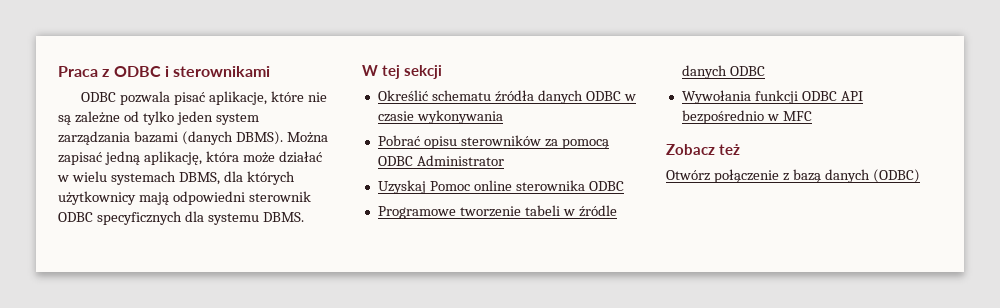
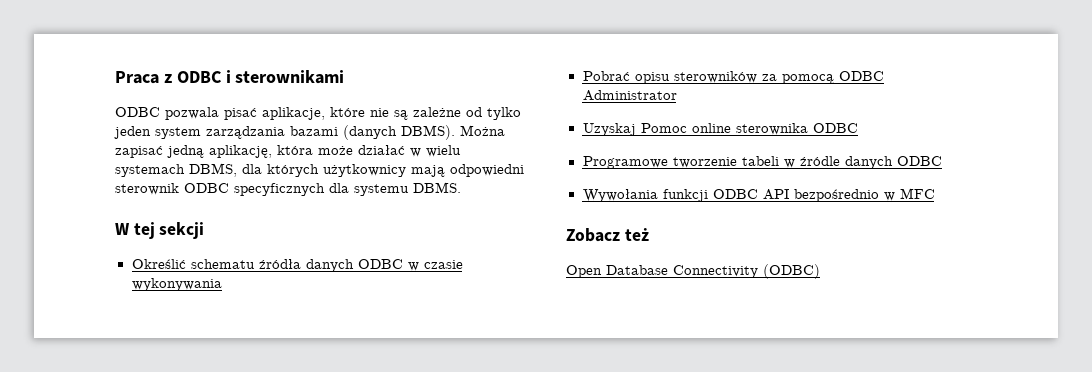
- Otwórz połączenie z bazą danych (ODBC)
+ Open Database Connectivity (ODBC)

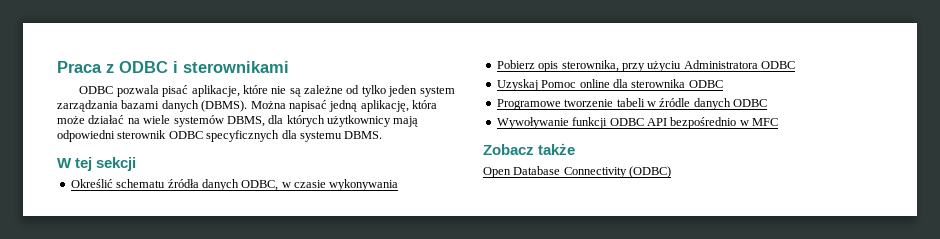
- ODBC pozwala pisać aplikacje, które nie są zależne od tylko jeden system zarządzania bazami (danych DBMS). Można zapisać jedną aplikację, która może działać w wielu systemach DBMS, dla których użytkownicy mają odpowiedni sterownik ODBC specyficznych dla systemu DBMS.
+ ODBC pozwala pisać aplikacje, które nie są zależne od tylko jeden system zarządzania bazami danych (DBMS). Można napisać jedną aplikację, która może działać na wiele systemów DBMS, dla których użytkownicy mają odpowiedni sterownik ODBC specyficznych dla systemu DBMS.
- Określić schematu źródła danych ODBC w czasie wykonywania
+ Określić schematu źródła danych ODBC, w czasie wykonywania
- Pobrać opisu sterowników za pomocą ODBC Administrator
+ Pobierz opis sterownika, przy użyciu Administratora ODBC
- Uzyskaj Pomoc online sterownika ODBC
+ Uzyskaj Pomoc online dla sterownika ODBC
- Wywołania funkcji ODBC API bezpośrednio w MFC
+ Wywoływanie funkcji ODBC API bezpośrednio w MFC
- Zobacz też
+ Zobacz także

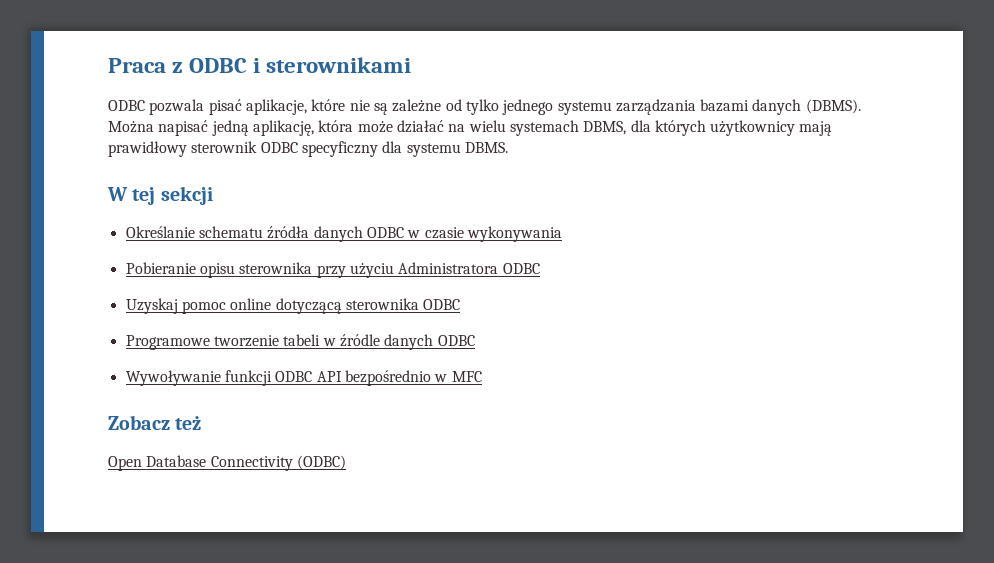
- ODBC pozwala pisać aplikacje, które nie są zależne od tylko jeden system zarządzania bazami danych (DBMS).
+ ODBC pozwala pisać aplikacje, które nie są zależne od tylko jednego systemu zarządzania bazami danych (DBMS).
- Można napisać jedną aplikację, która może działać na wiele systemów DBMS, dla których użytkownicy mają odpowiedni sterownik ODBC specyficznych dla systemu DBMS.
+ Można napisać jedną aplikację, która może działać na wielu systemach DBMS, dla których użytkownicy mają prawidłowy sterownik ODBC specyficzny dla systemu DBMS.
- Określić schematu źródła danych ODBC, w czasie wykonywania
+ Określanie schematu źródła danych ODBC w czasie wykonywania
- Pobierz opis sterownika, przy użyciu Administratora ODBC
+ Pobieranie opisu sterownika przy użyciu Administratora ODBC
- Uzyskaj Pomoc online dla sterownika ODBC
+ Uzyskaj pomoc online dotyczącą sterownika ODBC
- Zobacz także
+ Zobacz też

